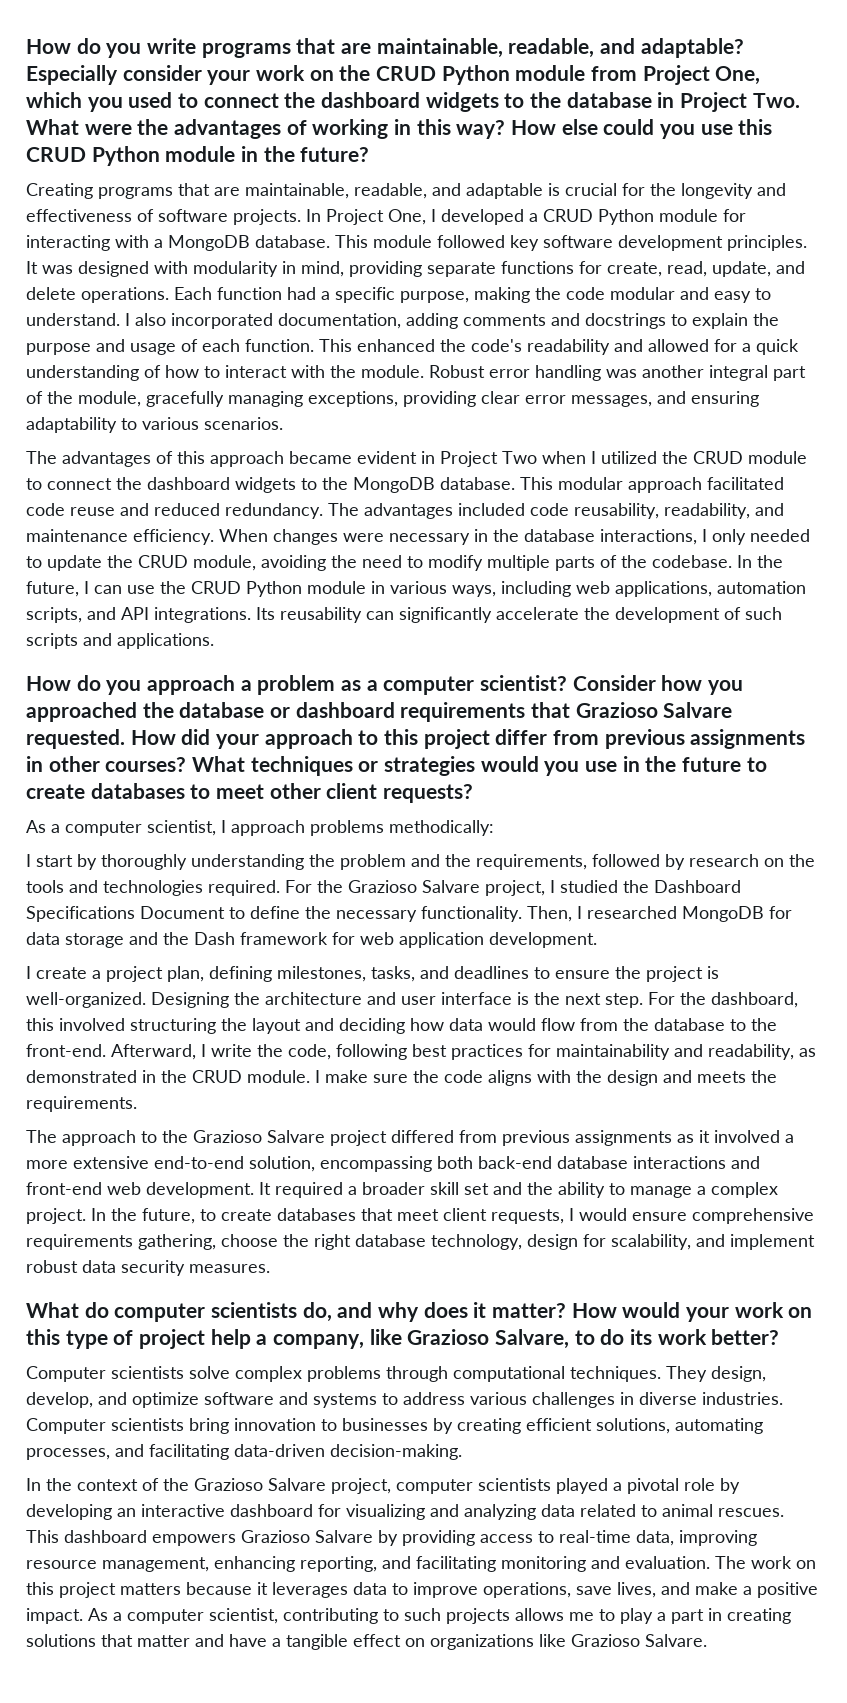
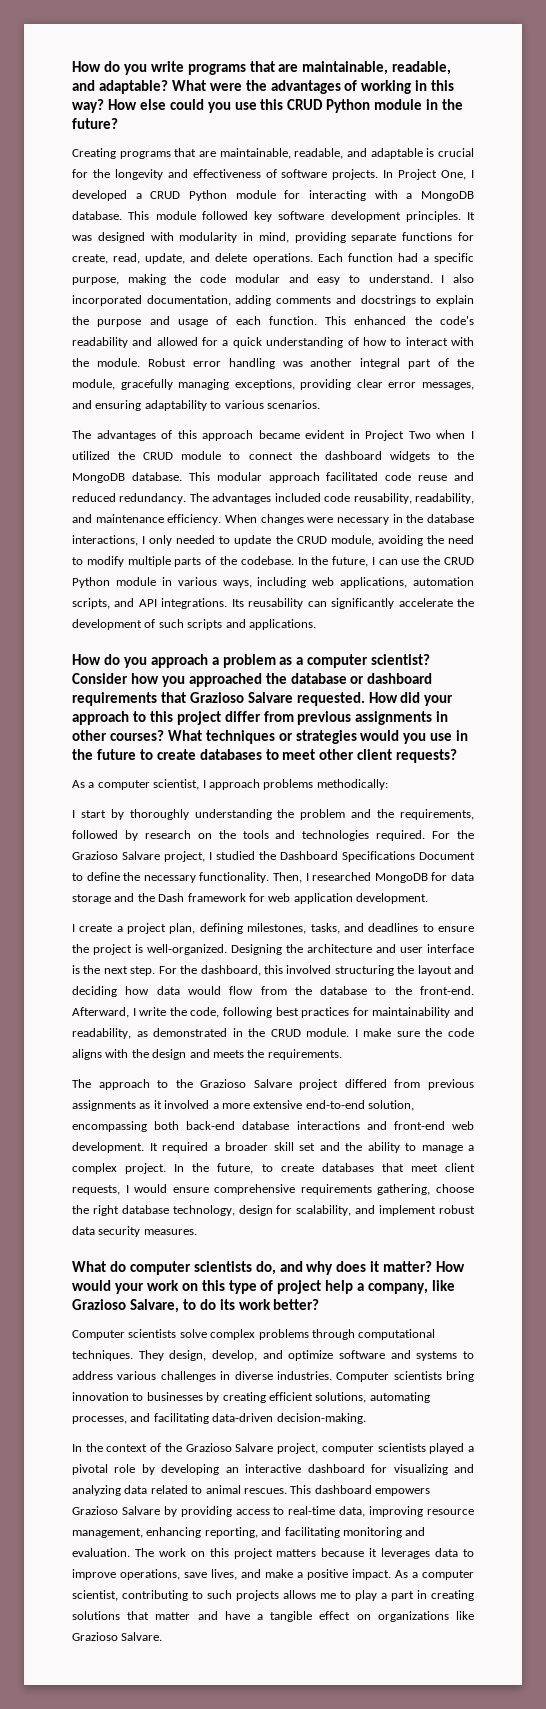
- Especially consider your work on the CRUD Python module from Project One, which you used to connect the dashboard widgets to the database in Project Two. What were the advantages of working in this way?
+ What were the advantages of working in this way?

